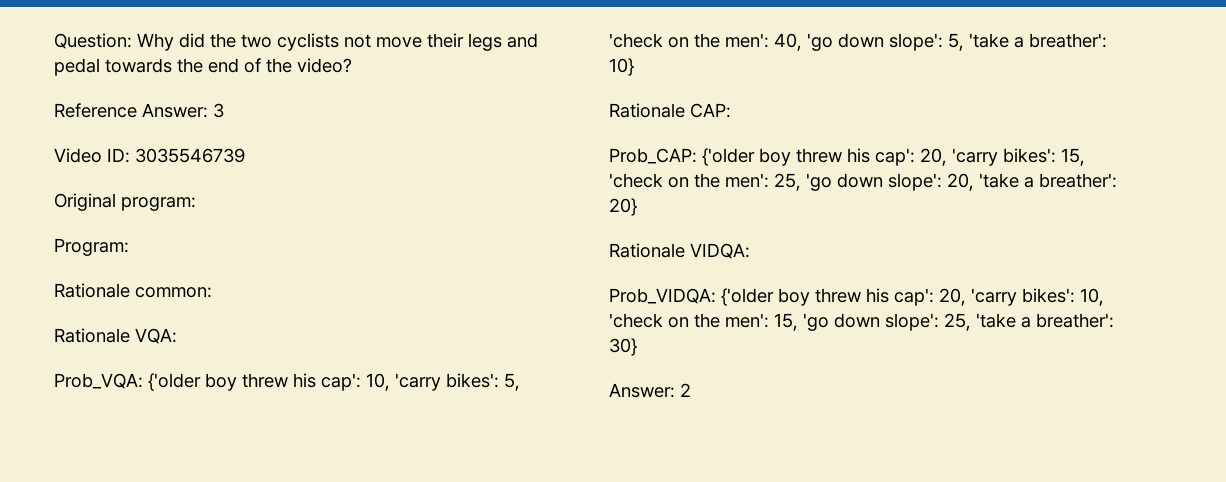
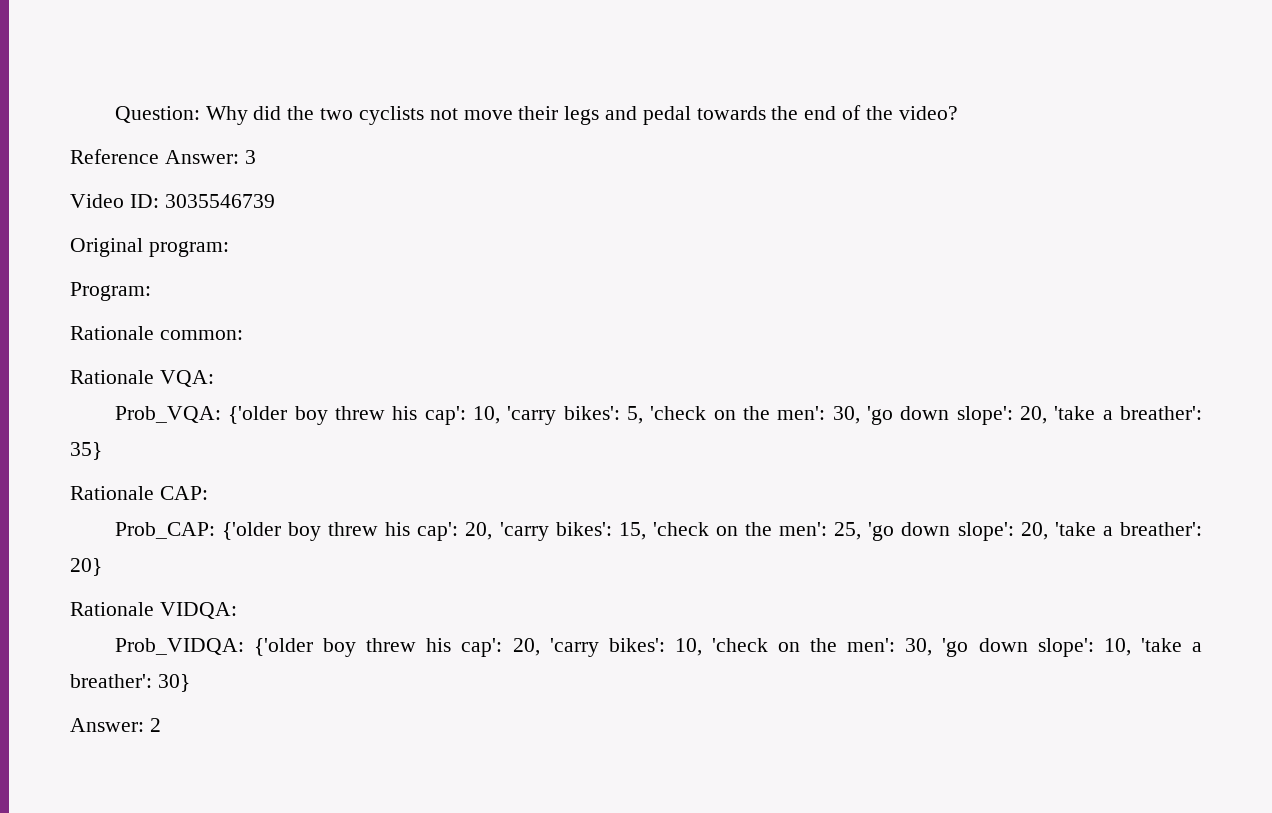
- Prob_VQA: {'older boy threw his cap': 10, 'carry bikes': 5, 'check on the men': 40, 'go down slope': 5, 'take a breather': 10}
+ Prob_VQA: {'older boy threw his cap': 10, 'carry bikes': 5, 'check on the men': 30, 'go down slope': 20, 'take a breather': 35}
- Prob_VIDQA: {'older boy threw his cap': 20, 'carry bikes': 10, 'check on the men': 15, 'go down slope': 25, 'take a breather': 30}
+ Prob_VIDQA: {'older boy threw his cap': 20, 'carry bikes': 10, 'check on the men': 30, 'go down slope': 10, 'take a breather': 30}

